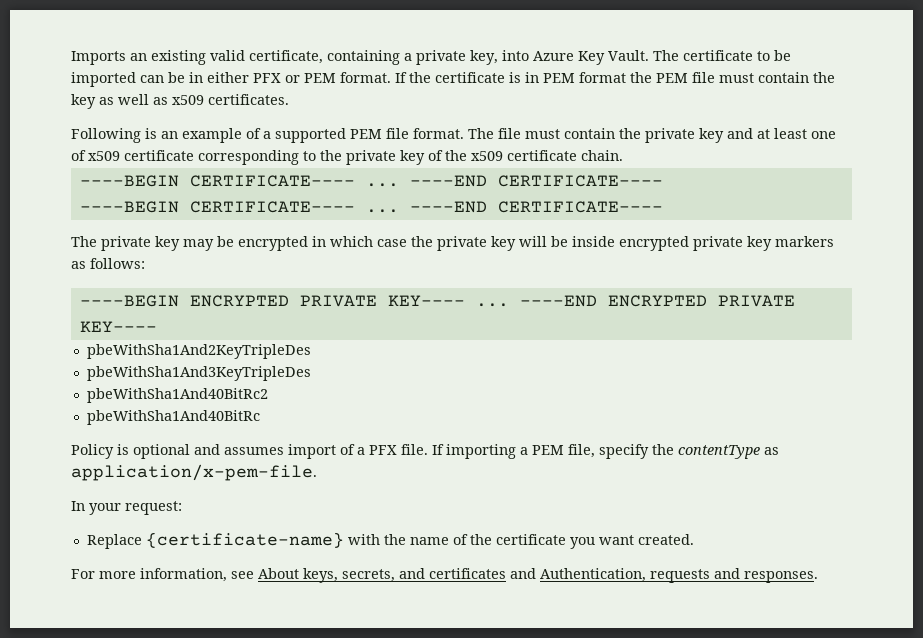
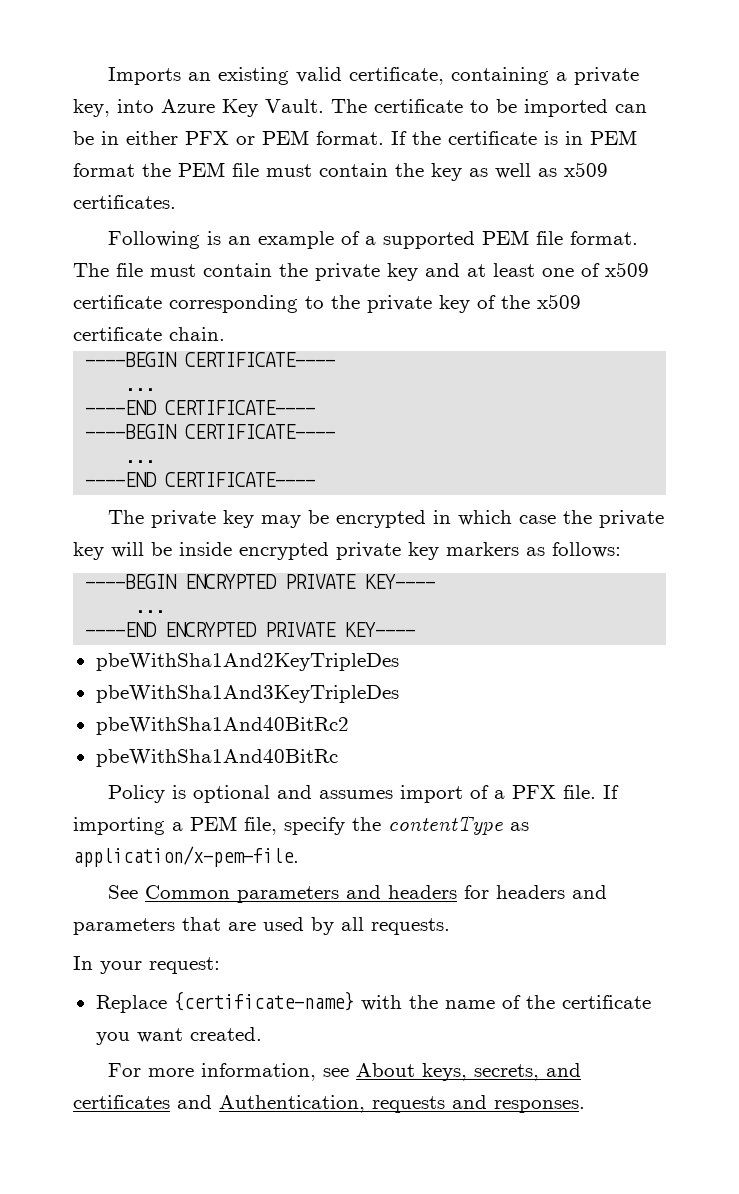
  The file must contain the private key and at least one of x509 certificate corresponding to the private key of the x509 certificate chain.
- ----BEGIN CERTIFICATE---- ... ----END CERTIFICATE----
- ----BEGIN CERTIFICATE---- ... ----END CERTIFICATE----
+ ----BEGIN CERTIFICATE----
+ ...
+ ----END CERTIFICATE----
+ ----BEGIN CERTIFICATE----
+ ...
+ ----END CERTIFICATE----
- ----BEGIN ENCRYPTED PRIVATE KEY---- ... ----END ENCRYPTED PRIVATE KEY----
+ ----BEGIN ENCRYPTED PRIVATE KEY----
+ ...
+ ----END ENCRYPTED PRIVATE KEY----
+ See Common parameters and headers for headers and parameters that are used by all requests.

